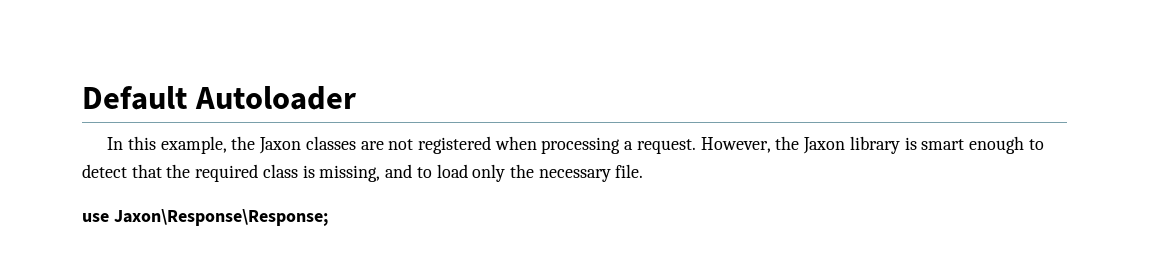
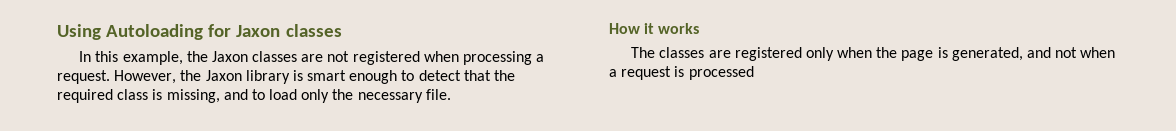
- Default Autoloader
+ Using Autoloading for Jaxon classes
- use Jaxon\Response\Response;
+ How it works
+ The classes are registered only when the page is generated, and not when a request is processed

